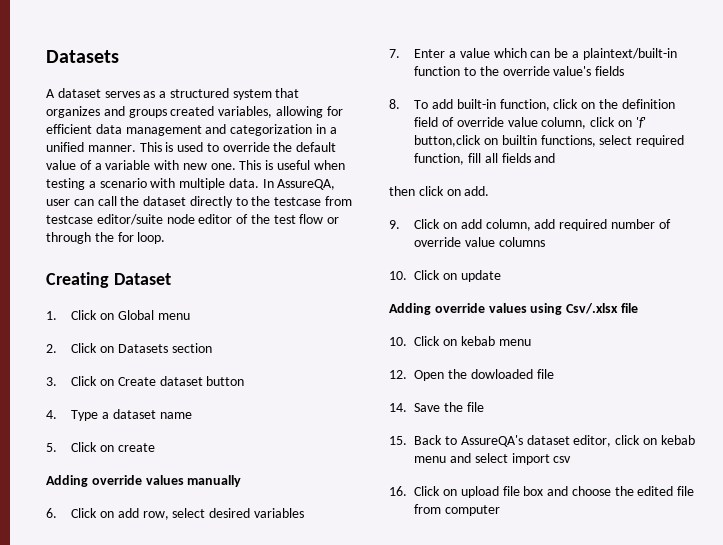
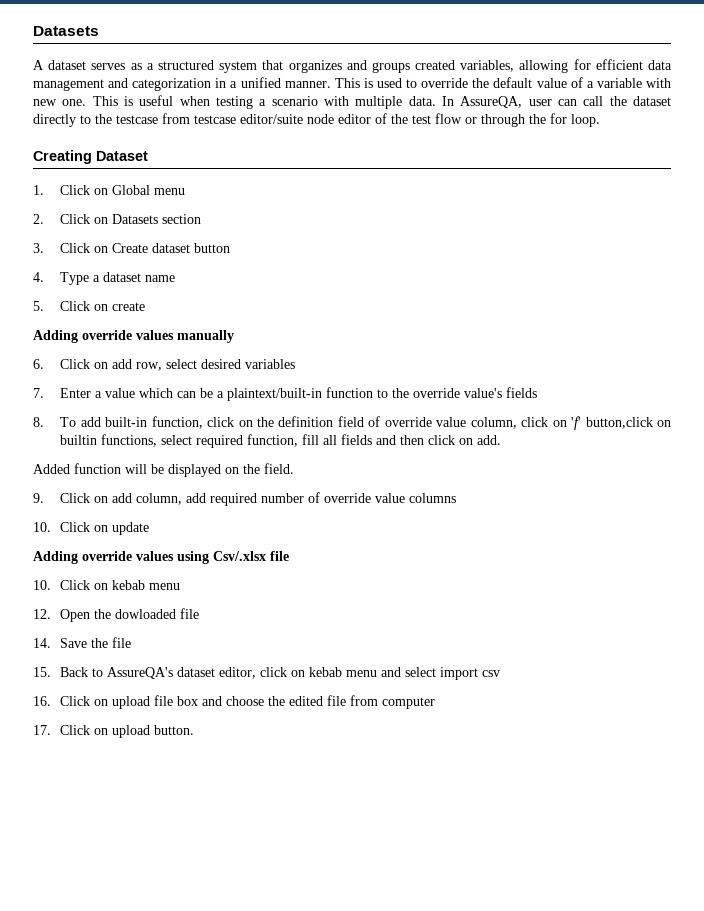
- 8. To add built-in function, click on the definition field of override value column, click on 'f' button,click on builtin functions, select required function, fill all fields and
- then click on add.
+ 8. To add built-in function, click on the definition field of override value column, click on 'f' button,click on builtin functions, select required function, fill all fields and then click on add.
+ Added function will be displayed on the field.
+ 17. Click on upload button.

